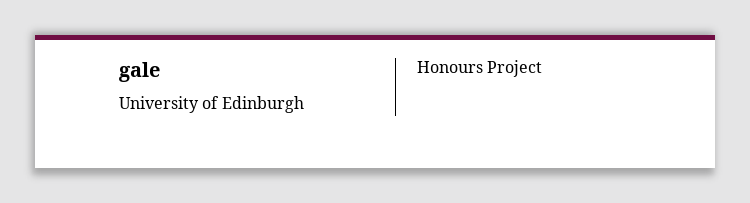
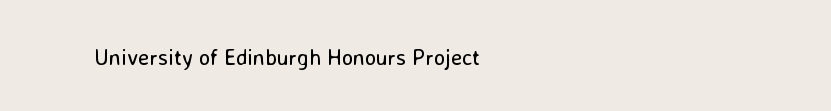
- gale

